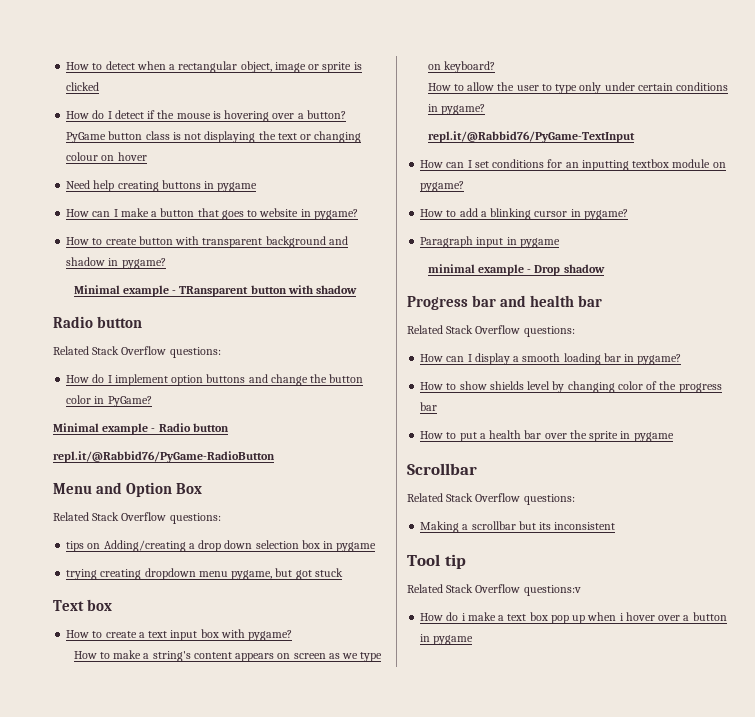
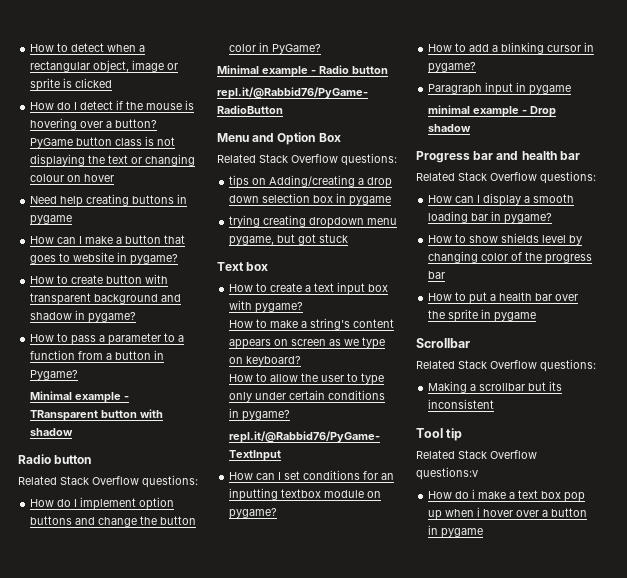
+ How to pass a parameter to a function from a button in Pygame?

